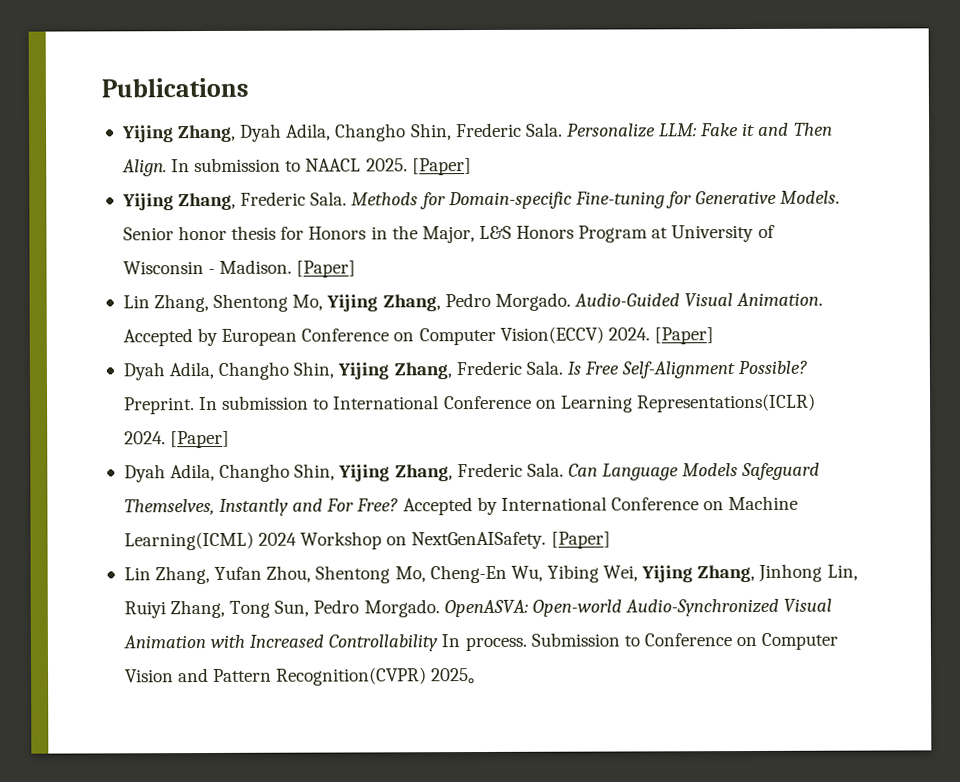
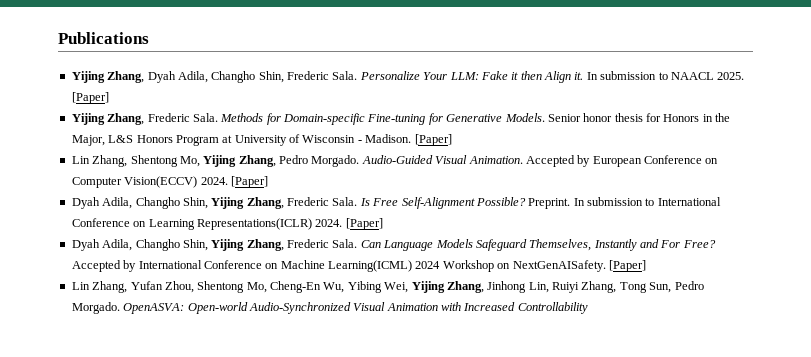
- Personalize LLM: Fake it and Then Align.
+ Personalize Your LLM: Fake it then Align it.
- OpenASVA: Open-world Audio-Synchronized Visual Animation with Increased Controllability In process. Submission to Conference on Computer Vision and Pattern Recognition(CVPR) 2025。
+ OpenASVA: Open-world Audio-Synchronized Visual Animation with Increased Controllability

